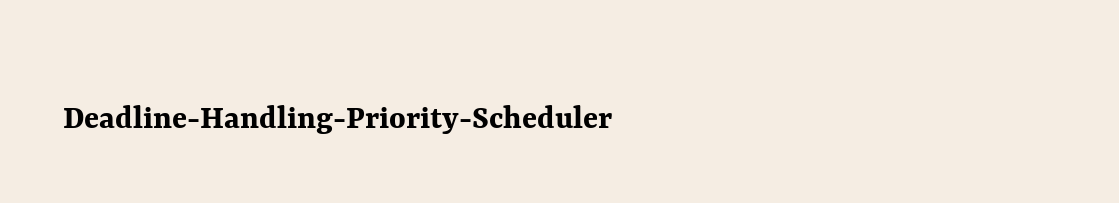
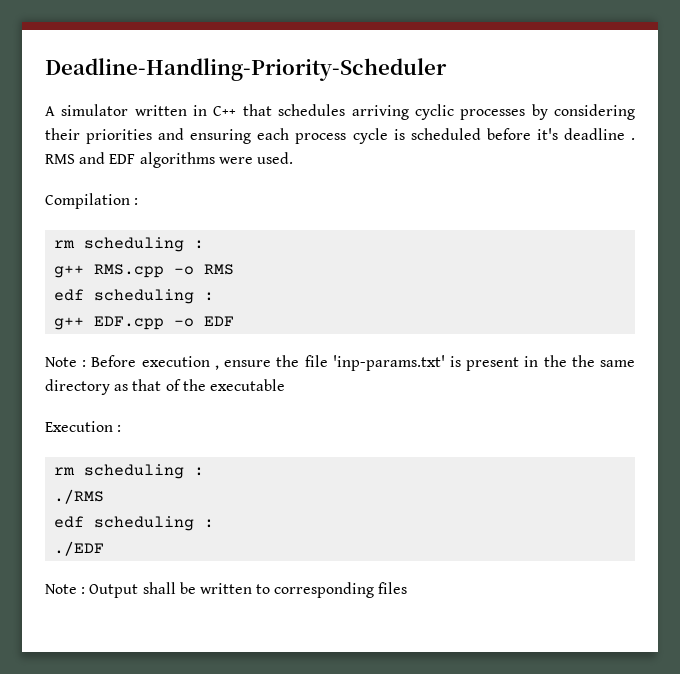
+ A simulator written in C++ that schedules arriving cyclic processes by considering their priorities and ensuring each process cycle is scheduled before it's deadline . RMS and EDF algorithms were used.
+ Compilation :
+ rm scheduling :
+ g++ RMS.cpp -o RMS
+ edf scheduling :
+ g++ EDF.cpp -o EDF
+ Note : Before execution , ensure the file 'inp-params.txt' is present in the the same directory as that of the executable
+ Execution :
+ rm scheduling :
+ ./RMS
+ edf scheduling :
+ ./EDF
+ Note : Output shall be written to corresponding files

